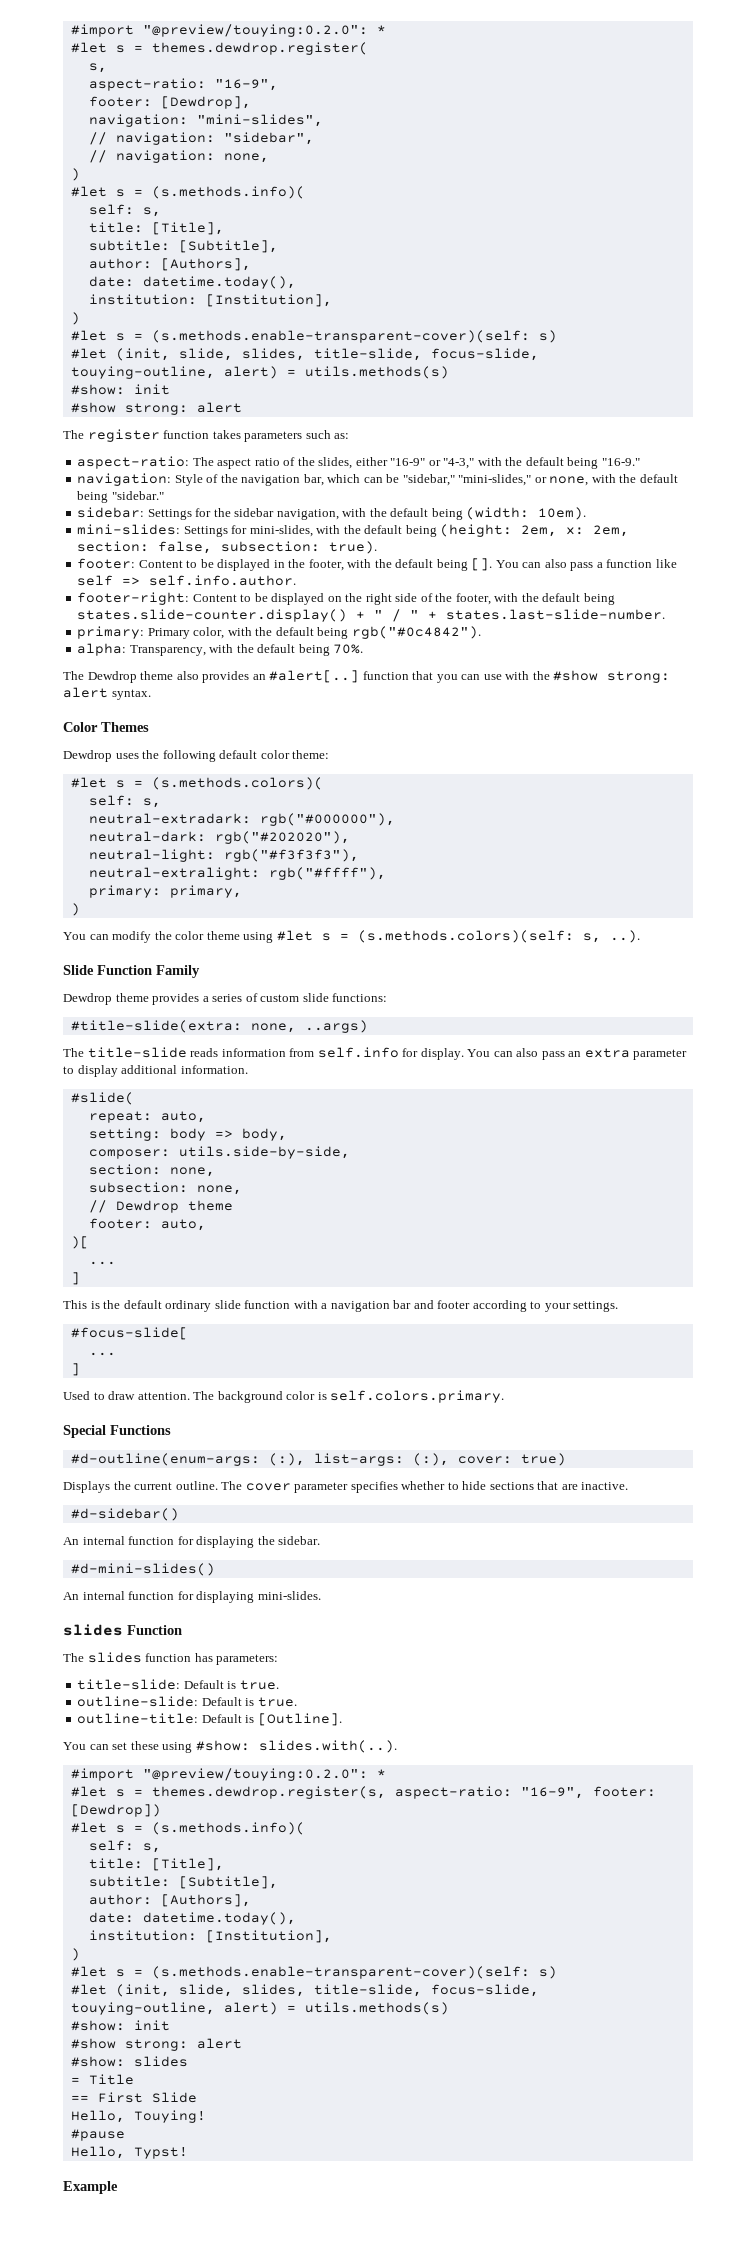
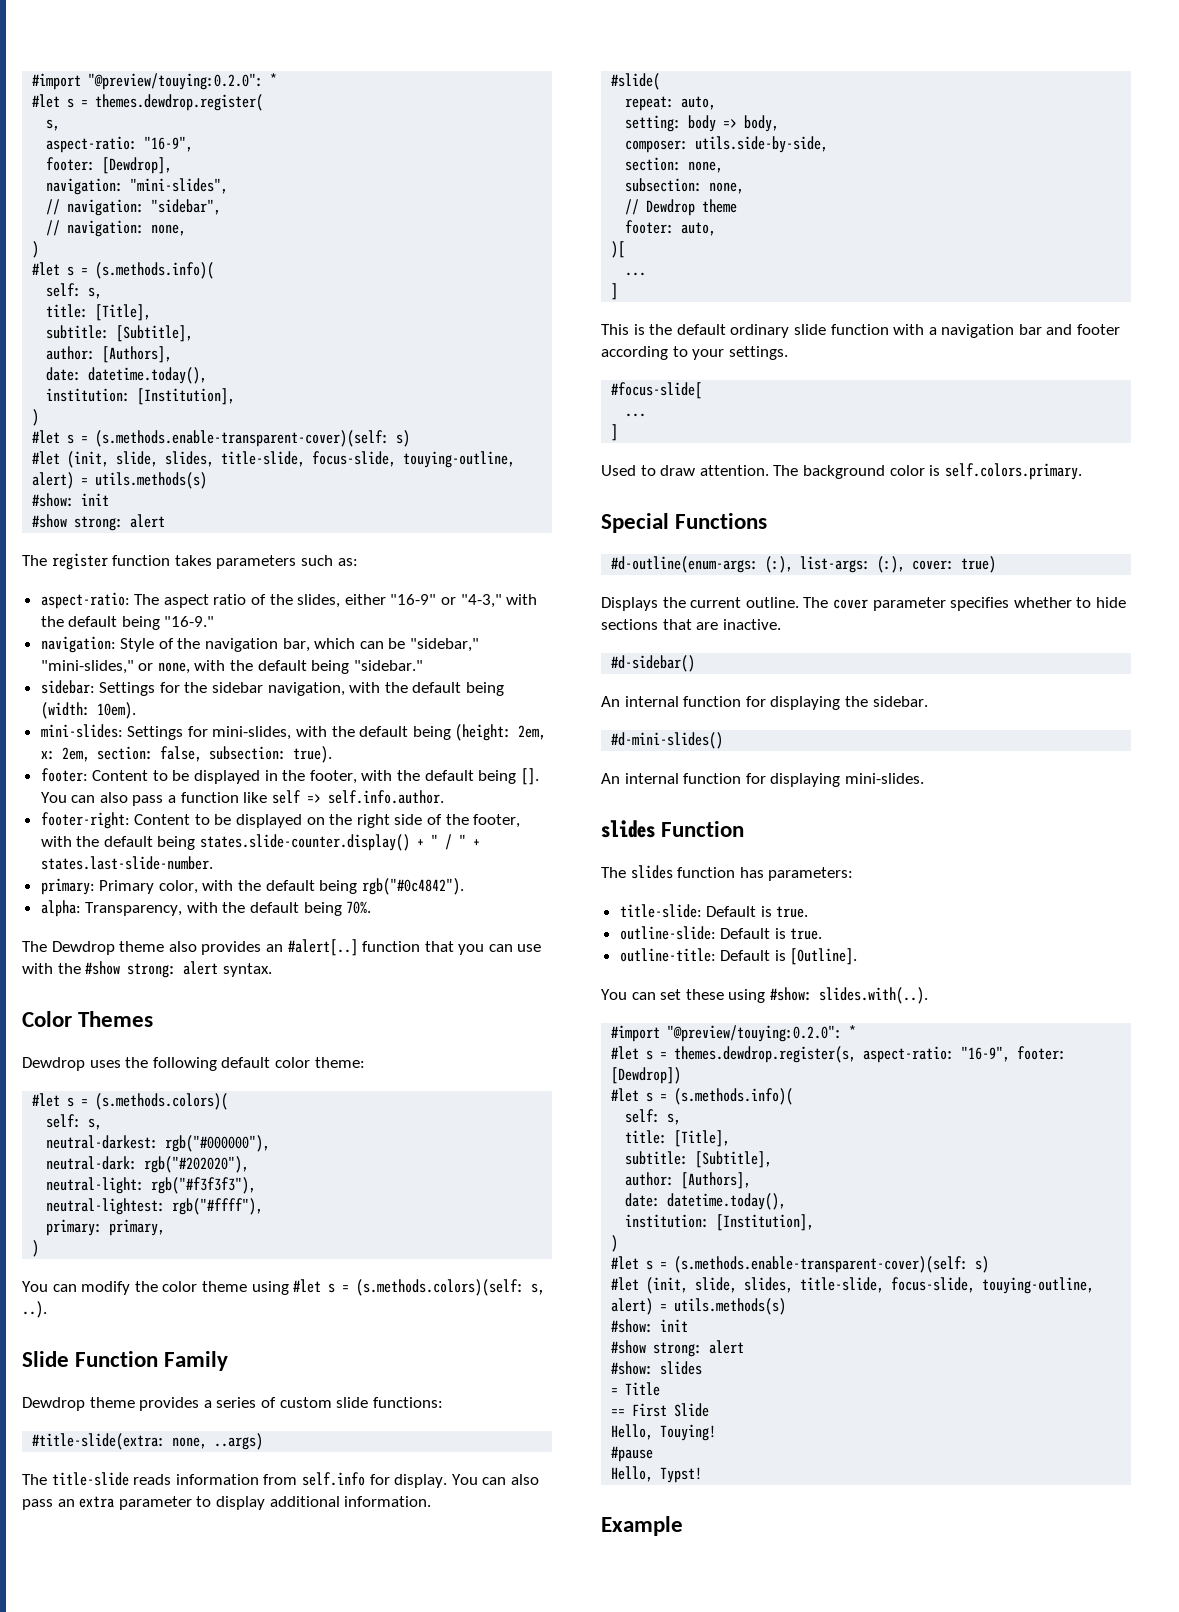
- neutral-extradark: rgb("#000000"),
+ neutral-darkest: rgb("#000000"),
- neutral-extralight: rgb("#ffff"),
+ neutral-lightest: rgb("#ffff"),

